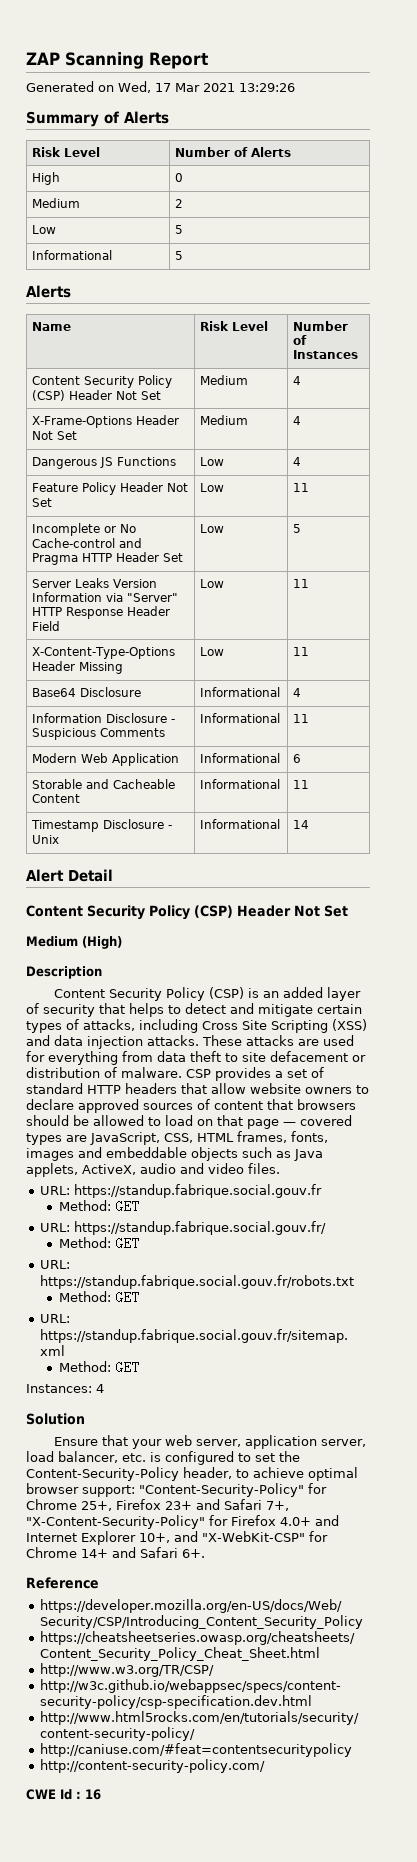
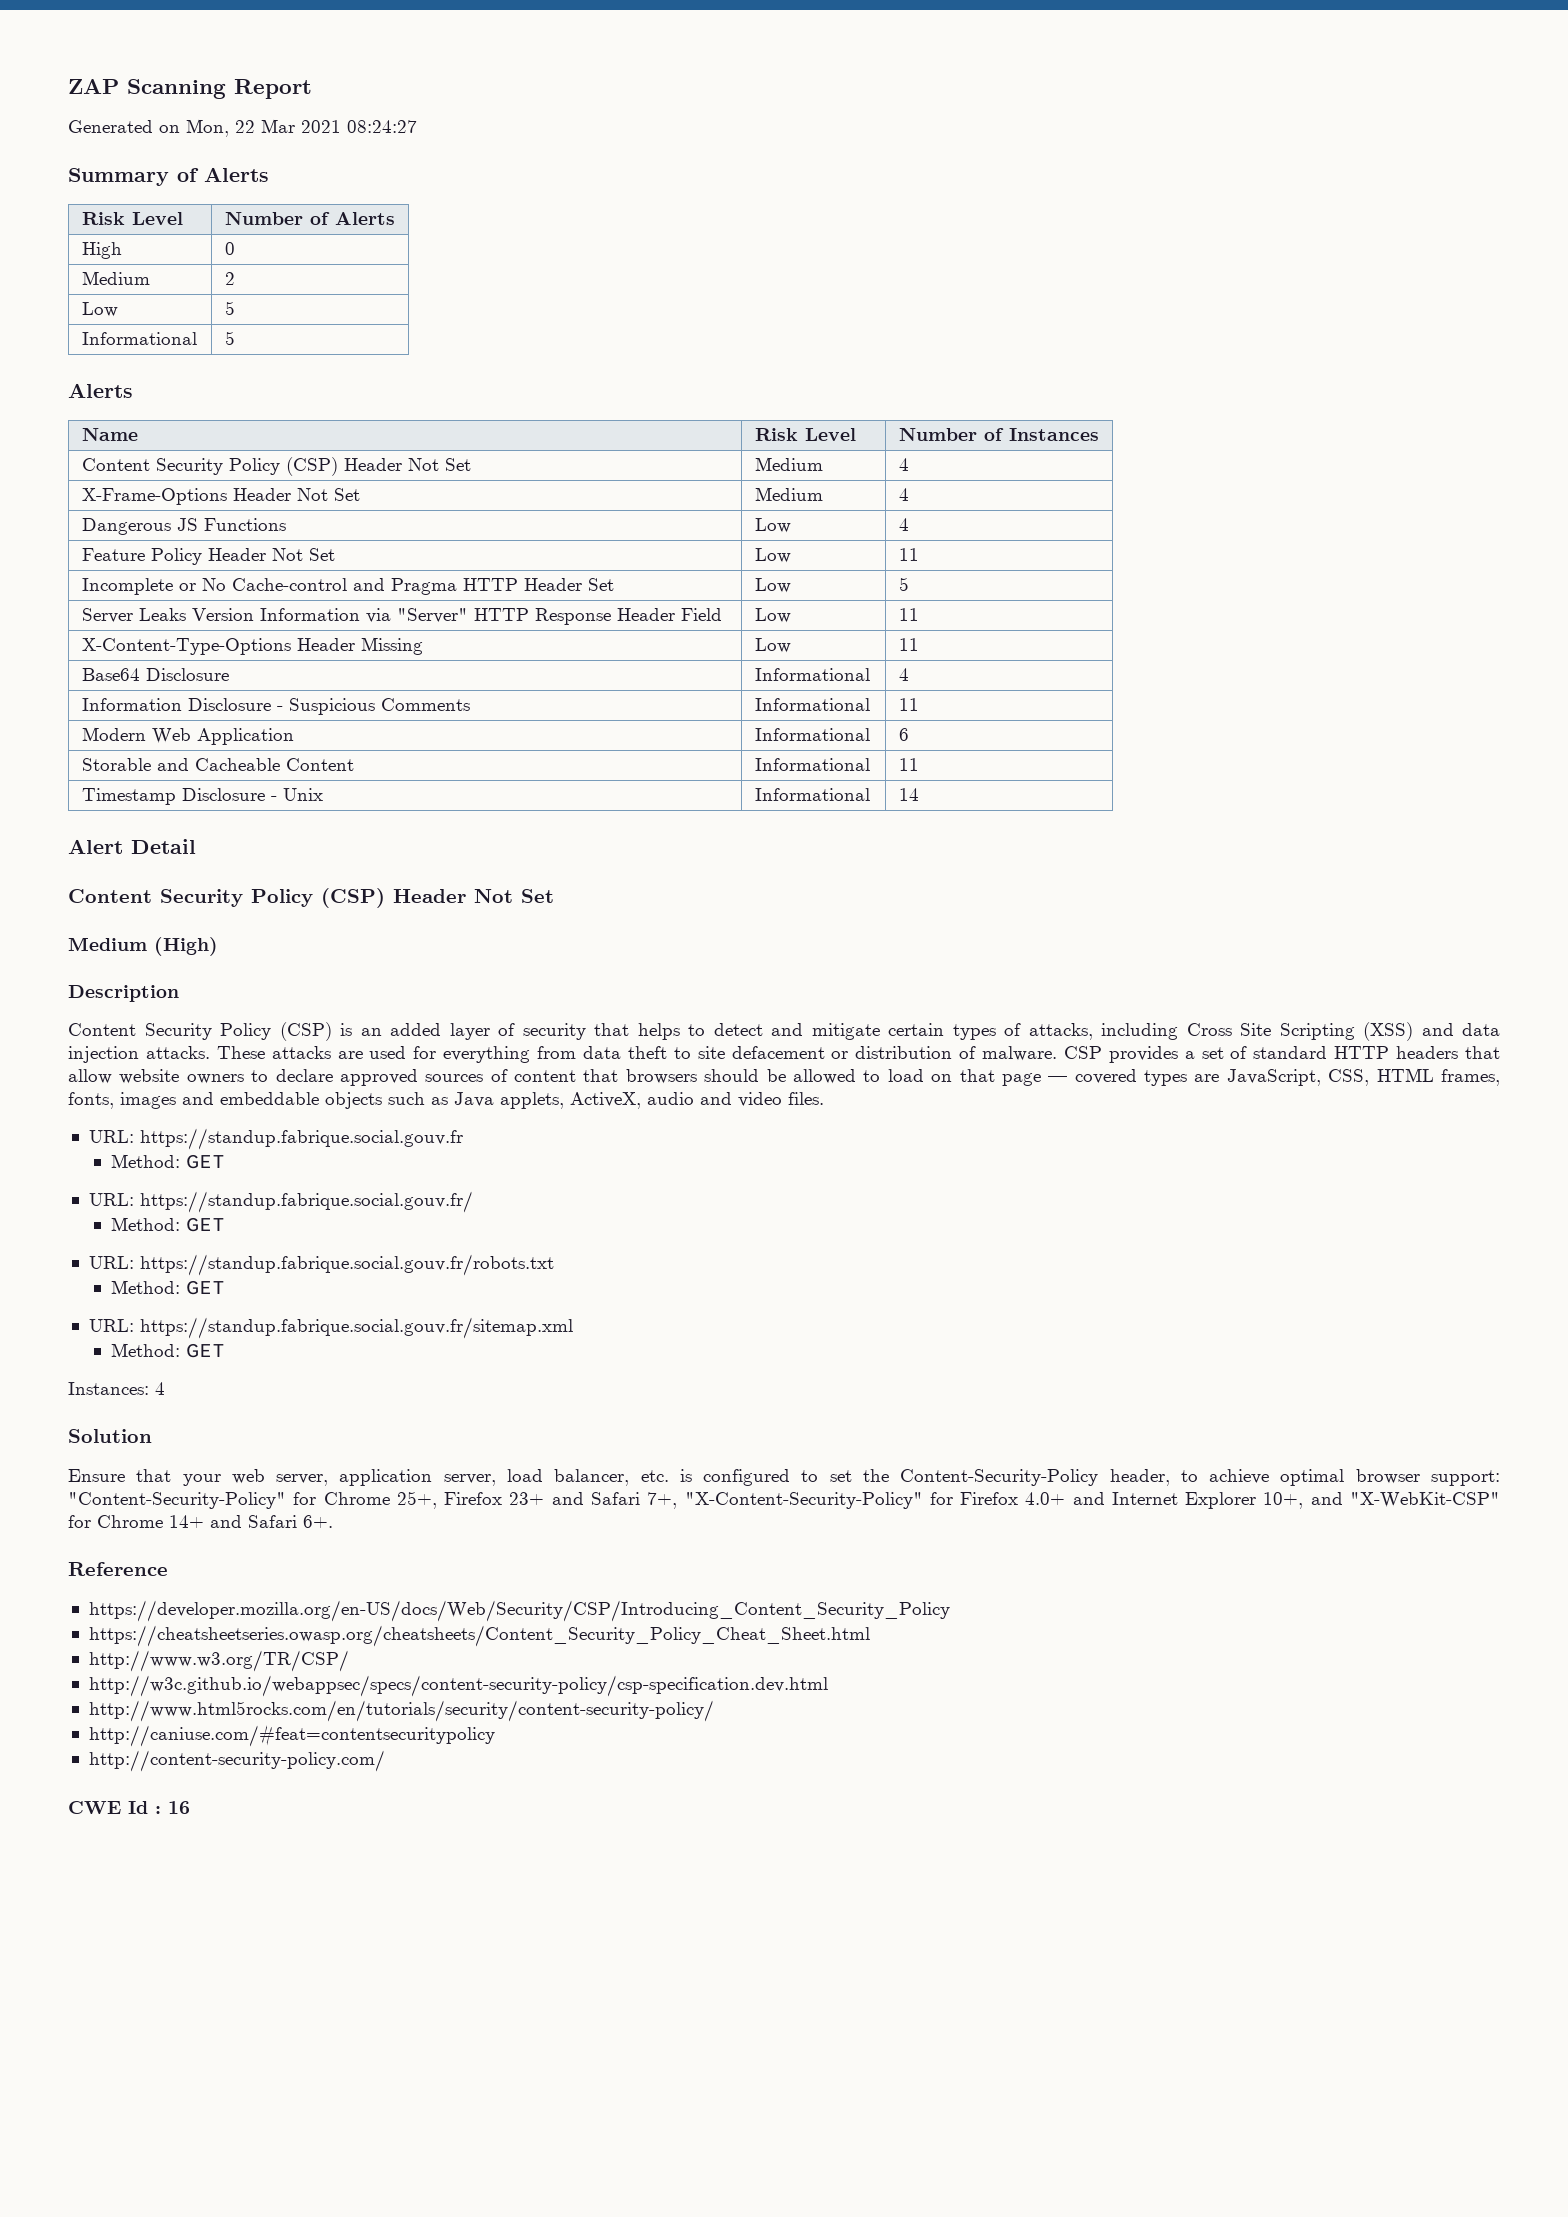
- Generated on Wed, 17 Mar 2021 13:29:26
+ Generated on Mon, 22 Mar 2021 08:24:27

